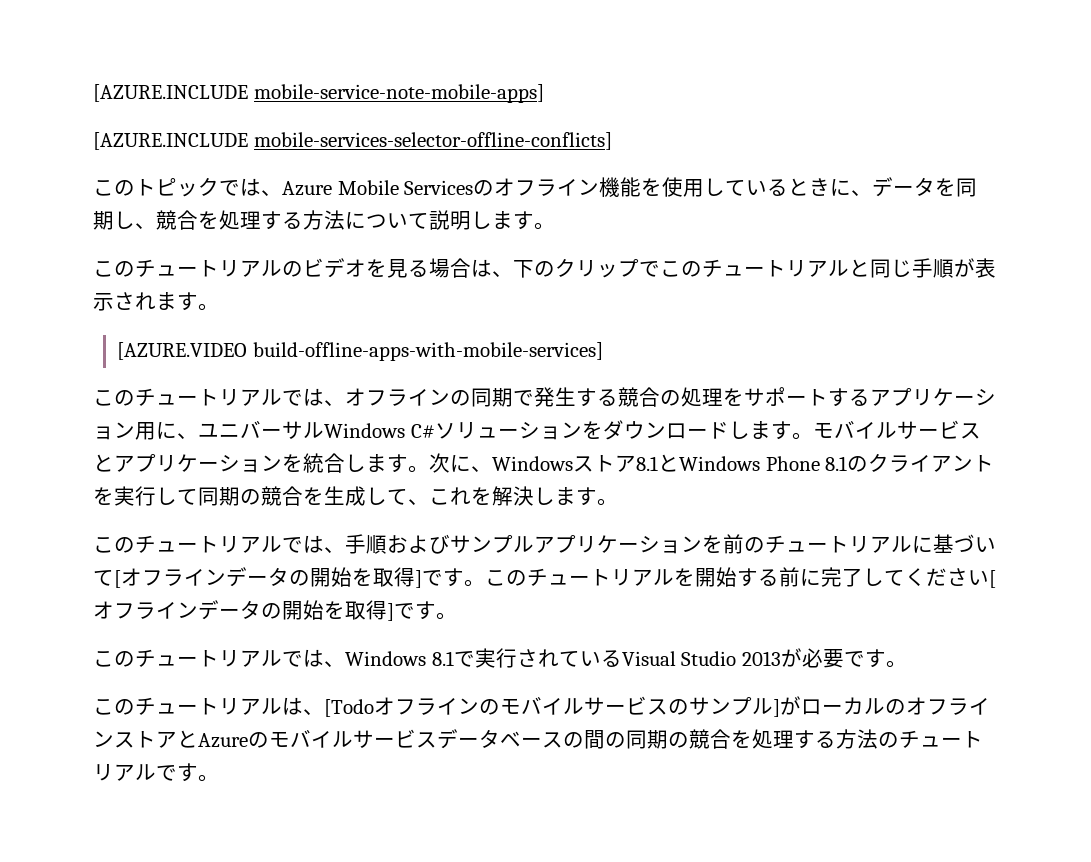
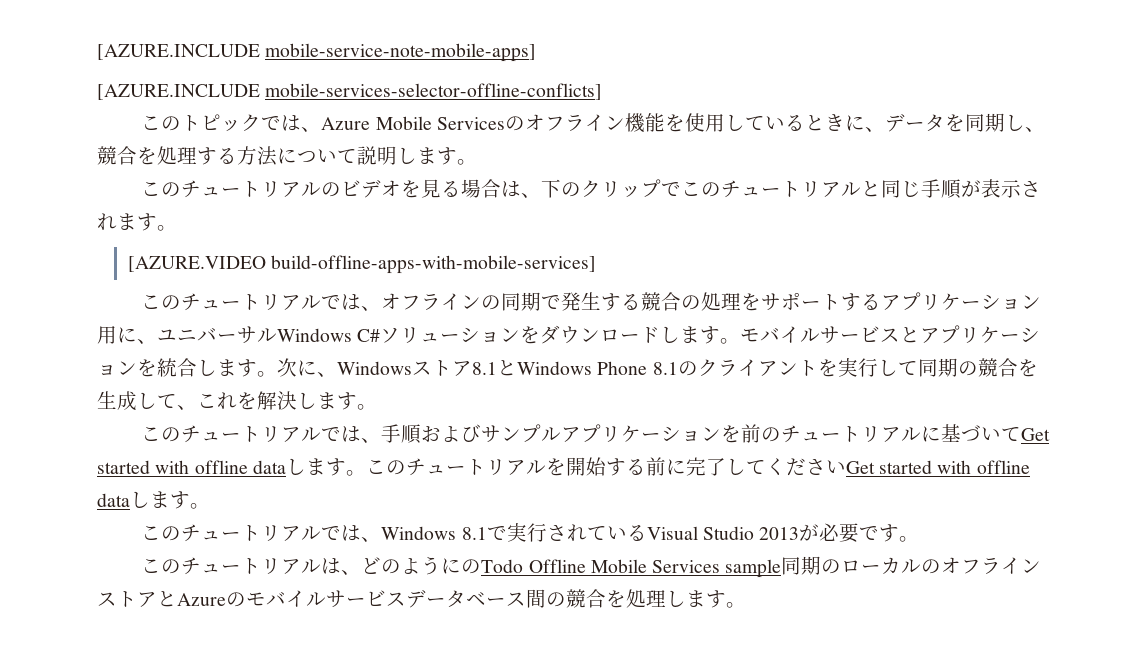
- このチュートリアルでは、手順およびサンプルアプリケーションを前のチュートリアルに基づいて[オフラインデータの開始を取得]です。
+ このチュートリアルでは、手順およびサンプルアプリケーションを前のチュートリアルに基づいてGet started with offline dataします。
- このチュートリアルを開始する前に完了してください[オフラインデータの開始を取得]です。
+ このチュートリアルを開始する前に完了してくださいGet started with offline dataします。
- このチュートリアルは、[Todoオフラインのモバイルサービスのサンプル]がローカルのオフラインストアとAzureのモバイルサービスデータベースの間の同期の競合を処理する方法のチュートリアルです。
+ このチュートリアルは、どのようにのTodo Offline Mobile Services sample同期のローカルのオフラインストアとAzureのモバイルサービスデータベース間の競合を処理します。

